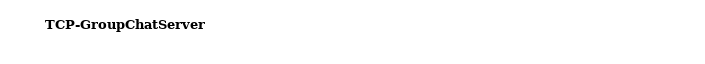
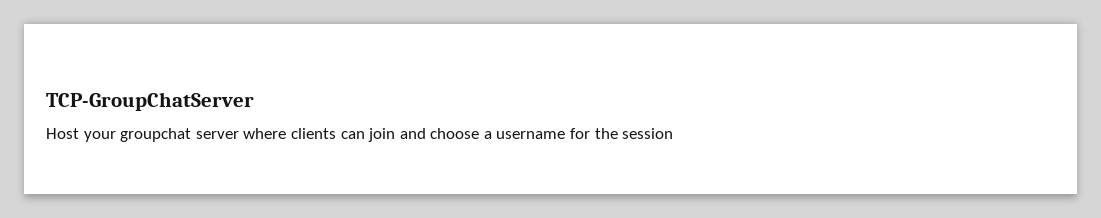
+ Host your groupchat server where clients can join and choose a username for the session

